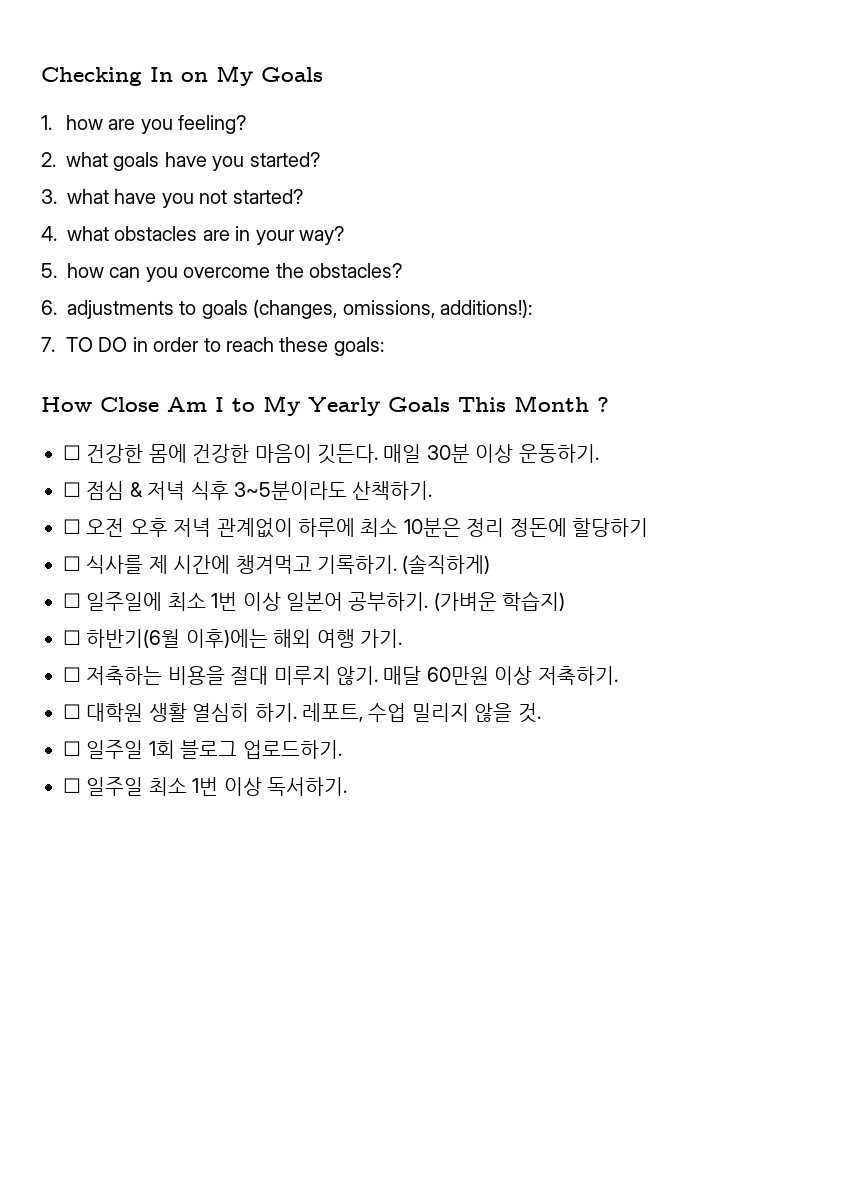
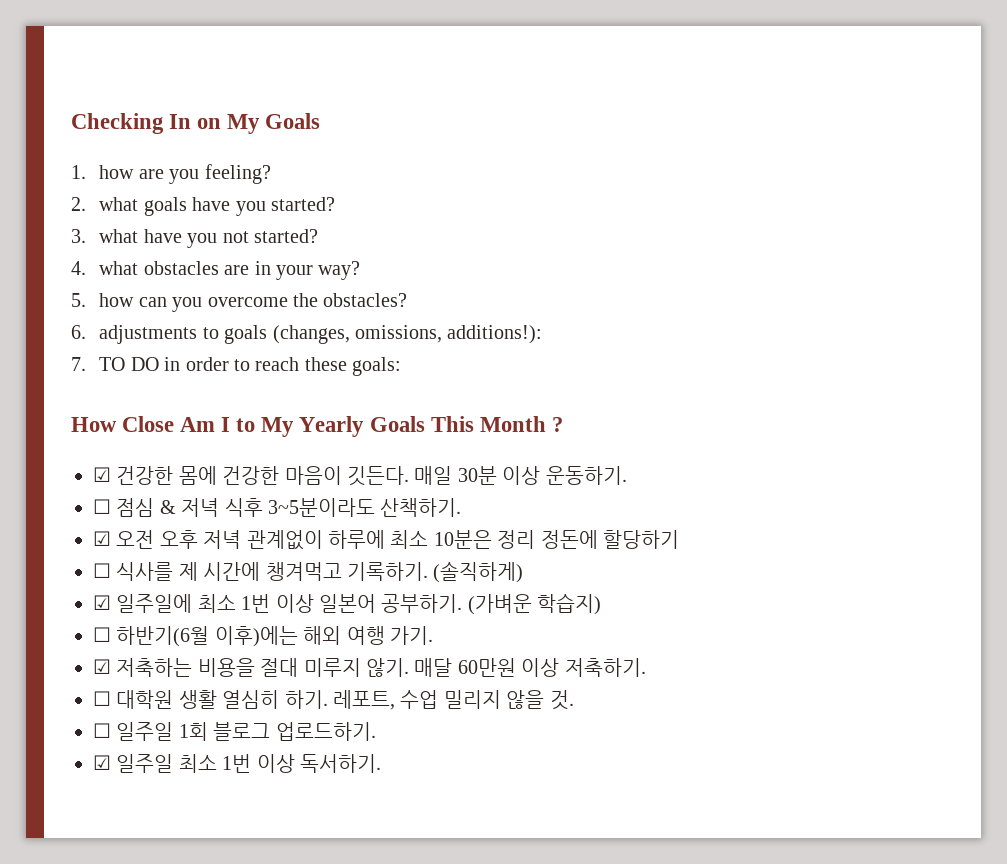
- ☐ 건강한 몸에 건강한 마음이 깃든다.
+ ☑ 건강한 몸에 건강한 마음이 깃든다.
- ☐ 오전 오후 저녁 관계없이 하루에 최소 10분은 정리 정돈에 할당하기
+ ☑ 오전 오후 저녁 관계없이 하루에 최소 10분은 정리 정돈에 할당하기
- ☐ 일주일에 최소 1번 이상 일본어 공부하기.
+ ☑ 일주일에 최소 1번 이상 일본어 공부하기.
- ☐ 저축하는 비용을 절대 미루지 않기.
+ ☑ 저축하는 비용을 절대 미루지 않기.
- ☐ 일주일 최소 1번 이상 독서하기.
+ ☑ 일주일 최소 1번 이상 독서하기.

